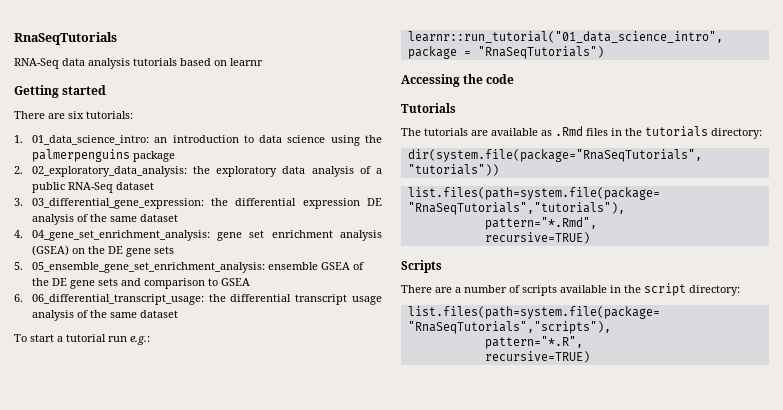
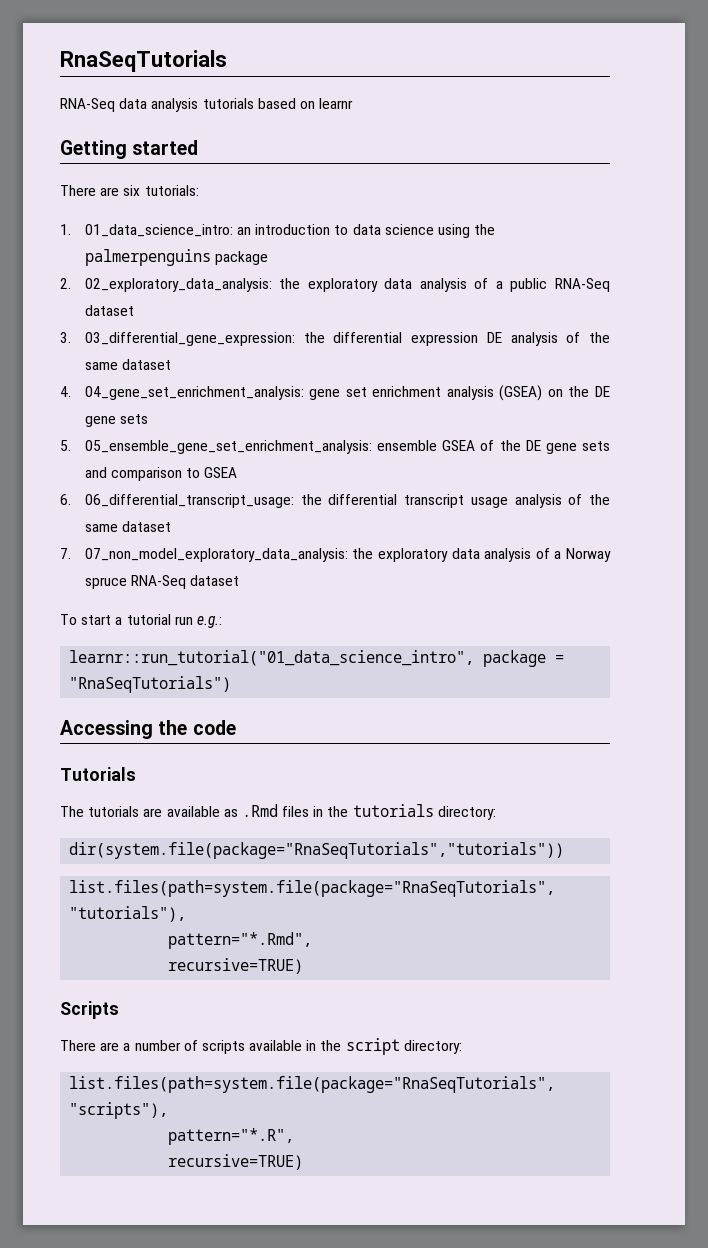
+ 7. 07_non_model_exploratory_data_analysis: the exploratory data analysis of a Norway spruce RNA-Seq dataset

